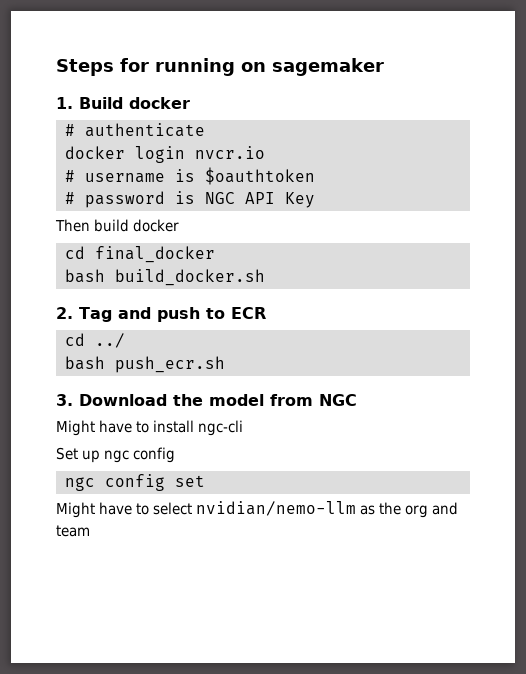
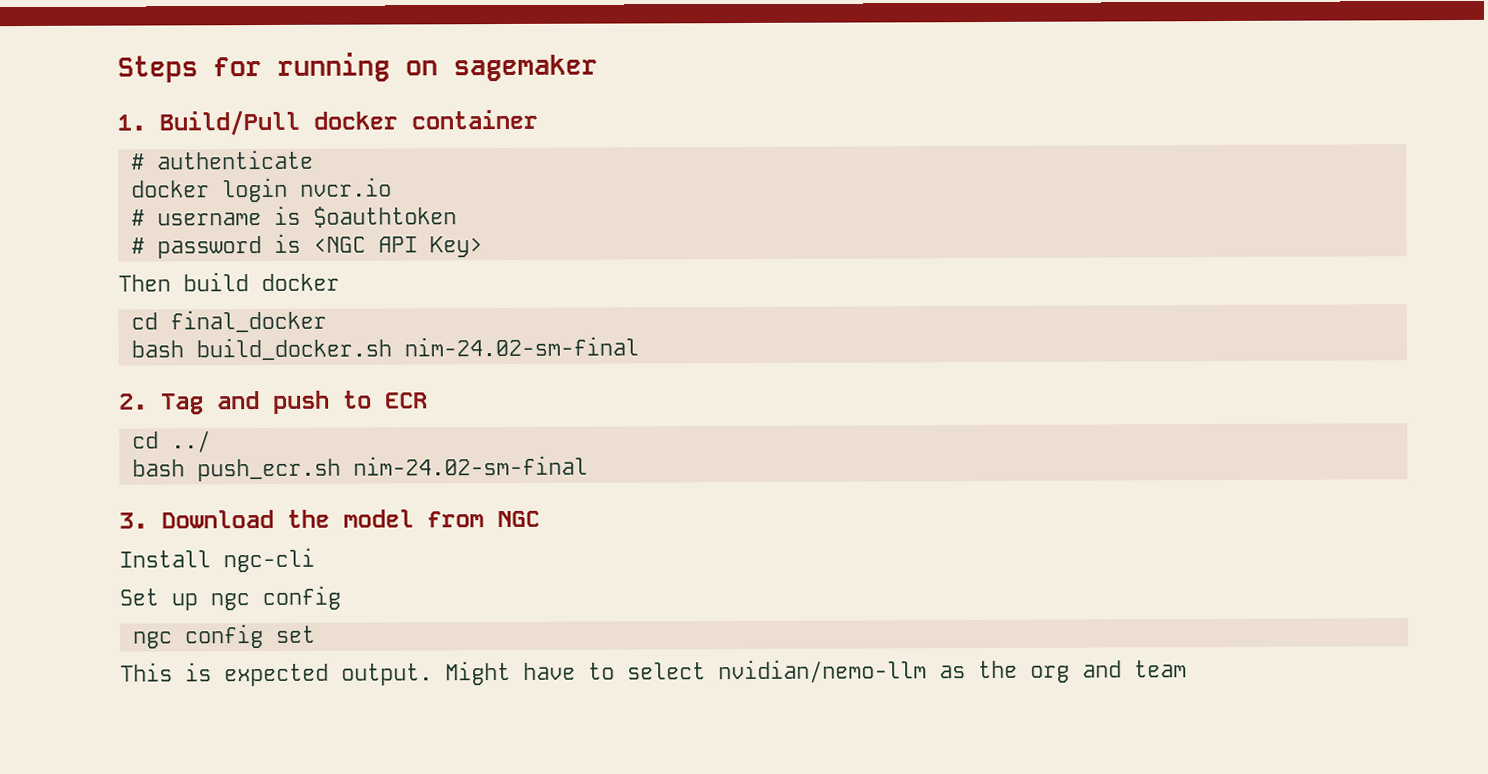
- 1. Build docker
+ 1. Build/Pull docker container
- # password is NGC API Key
+ # password is <NGC API Key>
- bash build_docker.sh
+ bash build_docker.sh nim-24.02-sm-final
- bash push_ecr.sh
+ bash push_ecr.sh nim-24.02-sm-final
- Might have to install ngc-cli
+ Install ngc-cli
+ This is expected output.

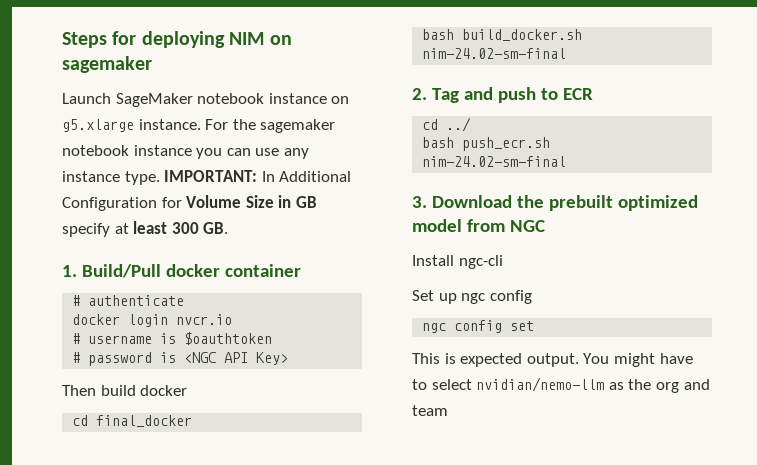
- Steps for running on sagemaker
+ Steps for deploying NIM on sagemaker
+ Launch SageMaker notebook instance on g5.xlarge instance. For the sagemaker notebook instance you can use any instance type. IMPORTANT: In Additional Configuration for Volume Size in GB specify at least 300 GB.
- 3. Download the model from NGC
+ 3. Download the prebuilt optimized model from NGC
- Might have to select nvidian/nemo-llm as the org and team
+ You might have to select nvidian/nemo-llm as the org and team

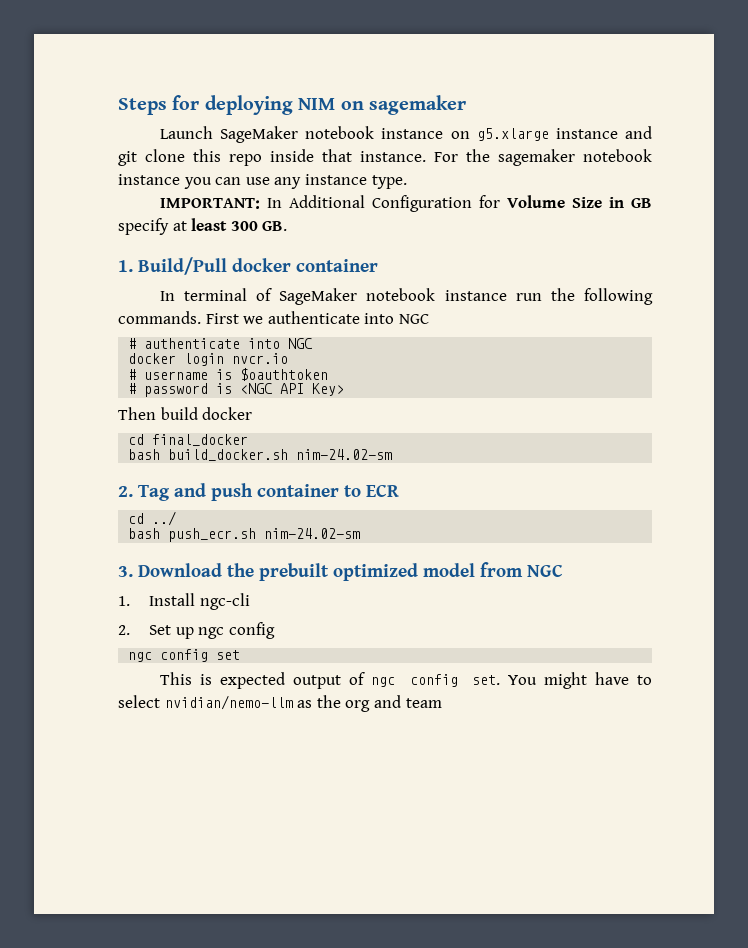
- Launch SageMaker notebook instance on g5.xlarge instance.
+ Launch SageMaker notebook instance on g5.xlarge instance and git clone this repo inside that instance.
- For the sagemaker notebook instance you can use any instance type. IMPORTANT: In Additional Configuration for Volume Size in GB specify at least 300 GB.
+ For the sagemaker notebook instance you can use any instance type.
+ IMPORTANT: In Additional Configuration for Volume Size in GB specify at least 300 GB.
+ In terminal of SageMaker notebook instance run the following commands. First we authenticate into NGC
- # authenticate
+ # authenticate into NGC
- bash build_docker.sh nim-24.02-sm-final
+ bash build_docker.sh nim-24.02-sm
- 2. Tag and push to ECR
+ 2. Tag and push container to ECR
- bash push_ecr.sh nim-24.02-sm-final
+ bash push_ecr.sh nim-24.02-sm
- Install ngc-cli
+ 1. Install ngc-cli
- Set up ngc config
+ 2. Set up ngc config
- This is expected output.
+ This is expected output of ngc config set.

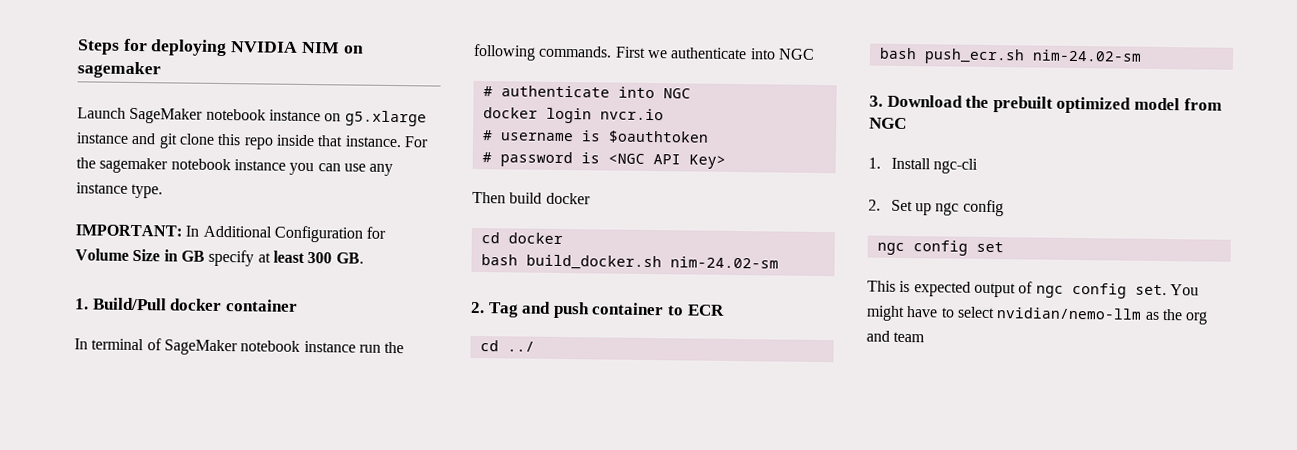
- Steps for deploying NIM on sagemaker
+ Steps for deploying NVIDIA NIM on sagemaker
- cd final_docker
+ cd docker

